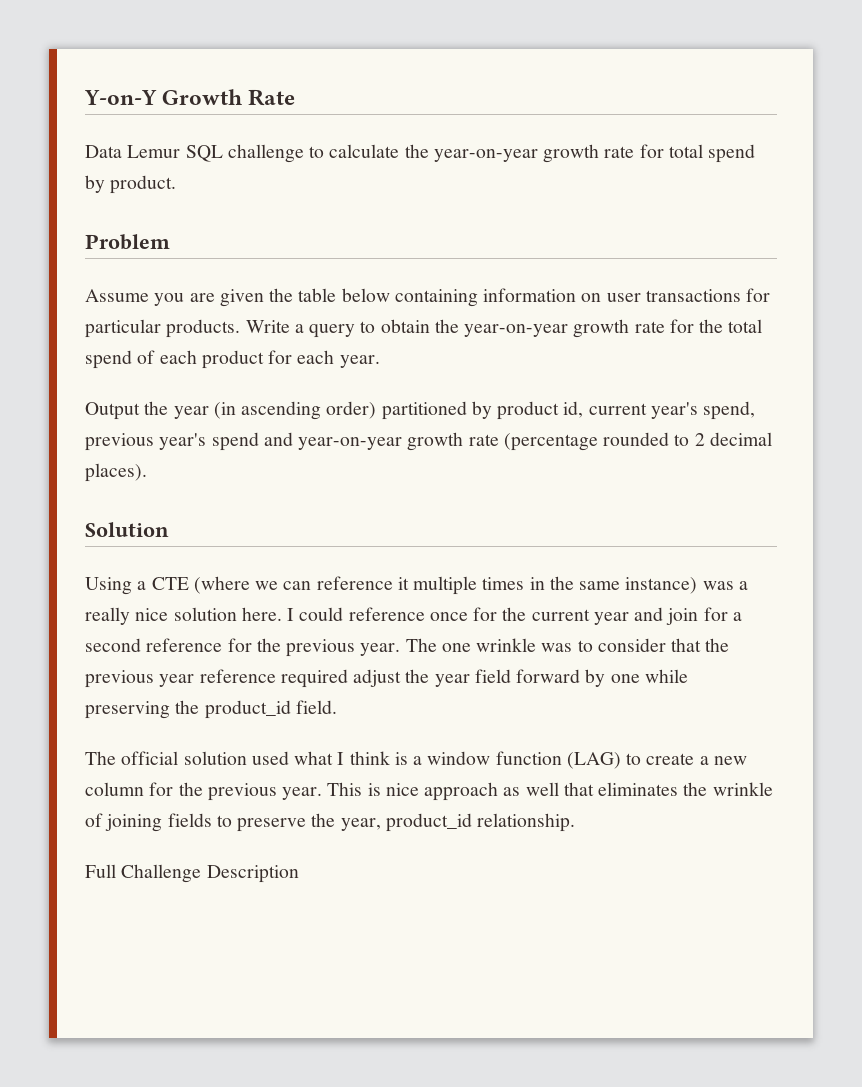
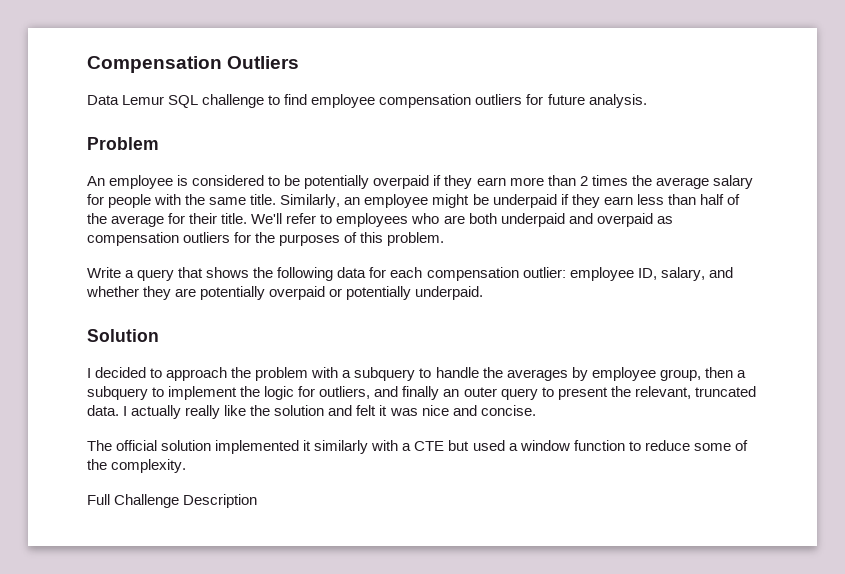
- Y-on-Y Growth Rate
+ Compensation Outliers
- Data Lemur SQL challenge to calculate the year-on-year growth rate for total spend by product.
+ Data Lemur SQL challenge to find employee compensation outliers for future analysis.
  Problem
- Assume you are given the table below containing information on user transactions for particular products. Write a query to obtain the year-on-year growth rate for the total spend of each product for each year.
- Output the year (in ascending order) partitioned by product id, current year's spend, previous year's spend and year-on-year growth rate (percentage rounded to 2 decimal places).
+ An employee is considered to be potentially overpaid if they earn more than 2 times the average salary for people with the same title. Similarly, an employee might be underpaid if they earn less than half of the average for their title. We'll refer to employees who are both underpaid and overpaid as compensation outliers for the purposes of this problem.
+ Write a query that shows the following data for each compensation outlier: employee ID, salary, and whether they are potentially overpaid or potentially underpaid.
  Solution
- Using a CTE (where we can reference it multiple times in the same instance) was a really nice solution here. I could reference once for the current year and join for a second reference for the previous year. The one wrinkle was to consider that the previous year reference required adjust the year field forward by one while preserving the product_id field.
- The official solution used what I think is a window function (LAG) to create a new column for the previous year. This is nice approach as well that eliminates the wrinkle of joining fields to preserve the year, product_id relationship.
+ I decided to approach the problem with a subquery to handle the averages by employee group, then a subquery to implement the logic for outliers, and finally an outer query to present the relevant, truncated data. I actually really like the solution and felt it was nice and concise.
+ The official solution implemented it similarly with a CTE but used a window function to reduce some of the complexity.

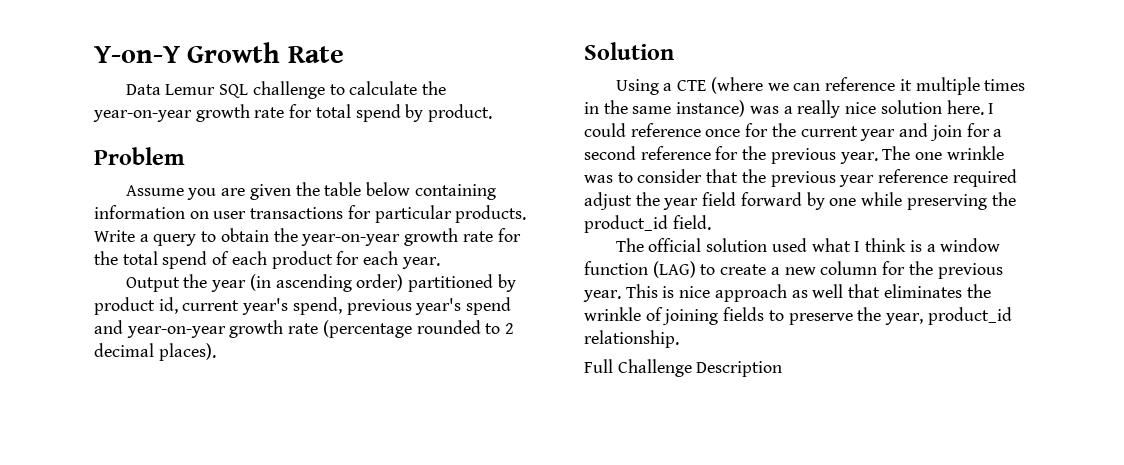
- Compensation Outliers
+ Y-on-Y Growth Rate
- Data Lemur SQL challenge to find employee compensation outliers for future analysis.
+ Data Lemur SQL challenge to calculate the year-on-year growth rate for total spend by product.
  Problem
- An employee is considered to be potentially overpaid if they earn more than 2 times the average salary for people with the same title. Similarly, an employee might be underpaid if they earn less than half of the average for their title. We'll refer to employees who are both underpaid and overpaid as compensation outliers for the purposes of this problem.
- Write a query that shows the following data for each compensation outlier: employee ID, salary, and whether they are potentially overpaid or potentially underpaid.
+ Assume you are given the table below containing information on user transactions for particular products. Write a query to obtain the year-on-year growth rate for the total spend of each product for each year.
+ Output the year (in ascending order) partitioned by product id, current year's spend, previous year's spend and year-on-year growth rate (percentage rounded to 2 decimal places).
  Solution
- I decided to approach the problem with a subquery to handle the averages by employee group, then a subquery to implement the logic for outliers, and finally an outer query to present the relevant, truncated data. I actually really like the solution and felt it was nice and concise.
- The official solution implemented it similarly with a CTE but used a window function to reduce some of the complexity.
+ Using a CTE (where we can reference it multiple times in the same instance) was a really nice solution here. I could reference once for the current year and join for a second reference for the previous year. The one wrinkle was to consider that the previous year reference required adjust the year field forward by one while preserving the product_id field.
+ The official solution used what I think is a window function (LAG) to create a new column for the previous year. This is nice approach as well that eliminates the wrinkle of joining fields to preserve the year, product_id relationship.

